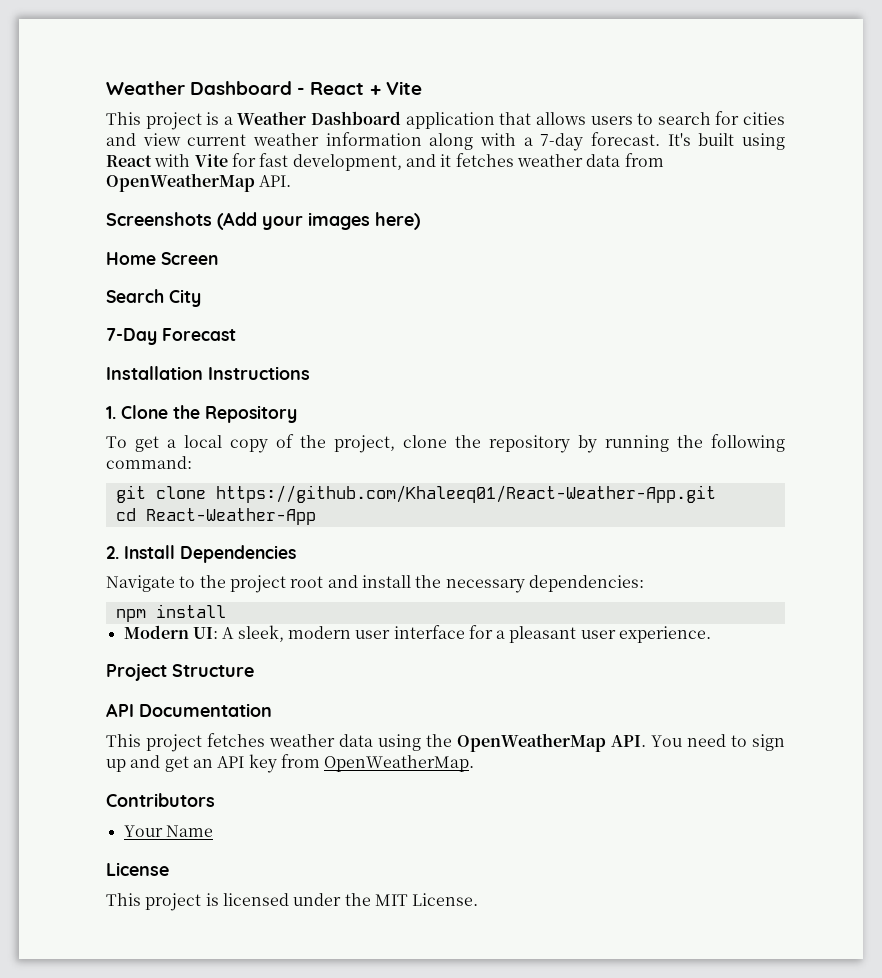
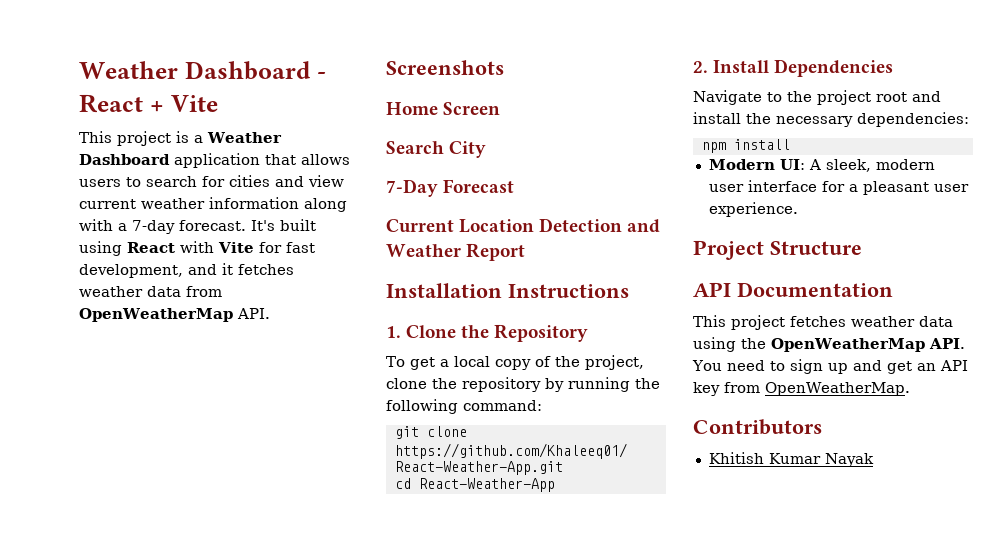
- Screenshots (Add your images here)
+ Screenshots
+ Current Location Detection and Weather Report
- Your Name
- License
- This project is licensed under the MIT License.
+ Khitish Kumar Nayak

